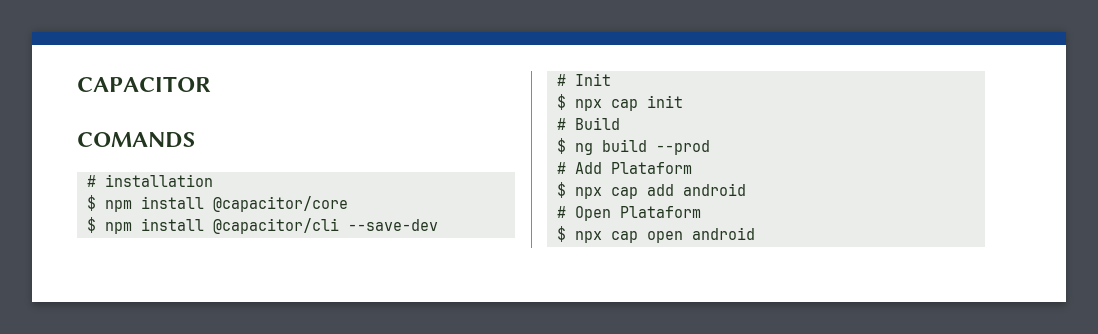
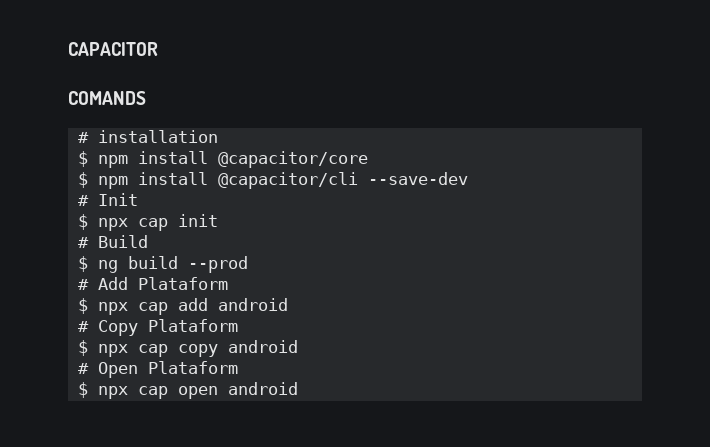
+ # Copy Plataform
+ $ npx cap copy android

